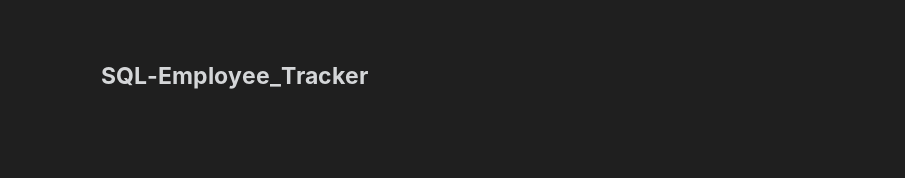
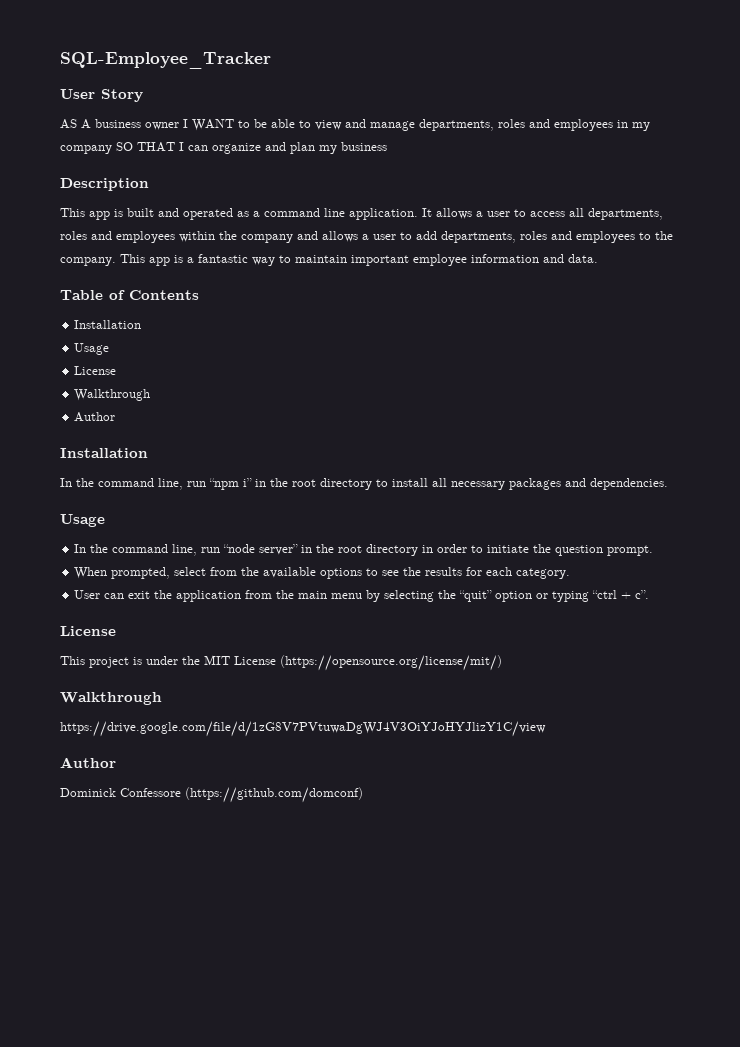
+ User Story
+ AS A business owner I WANT to be able to view and manage departments, roles and employees in my company SO THAT I can organize and plan my business
+ Description
+ This app is built and operated as a command line application. It allows a user to access all departments, roles and employees within the company and allows a user to add departments, roles and employees to the company. This app is a fantastic way to maintain important employee information and data.
+ Table of Contents
+ Installation
+ Usage
+ License
+ Walkthrough
+ Author
+ Installation
+ In the command line, run “npm i” in the root directory to install all necessary packages and dependencies.
+ Usage
+ In the command line, run “node server” in the root directory in order to initiate the question prompt.
+ When prompted, select from the available options to see the results for each category.
+ User can exit the application from the main menu by selecting the “quit” option or typing “ctrl + c”.
+ License
+ This project is under the MIT License (https://opensource.org/license/mit/)
+ Walkthrough
+ https://drive.google.com/file/d/1zG8V7PVtuwaDgWJ4V3OiYJoHYJlizY1C/view
+ Author
+ Dominick Confessore (https://github.com/domconf)

